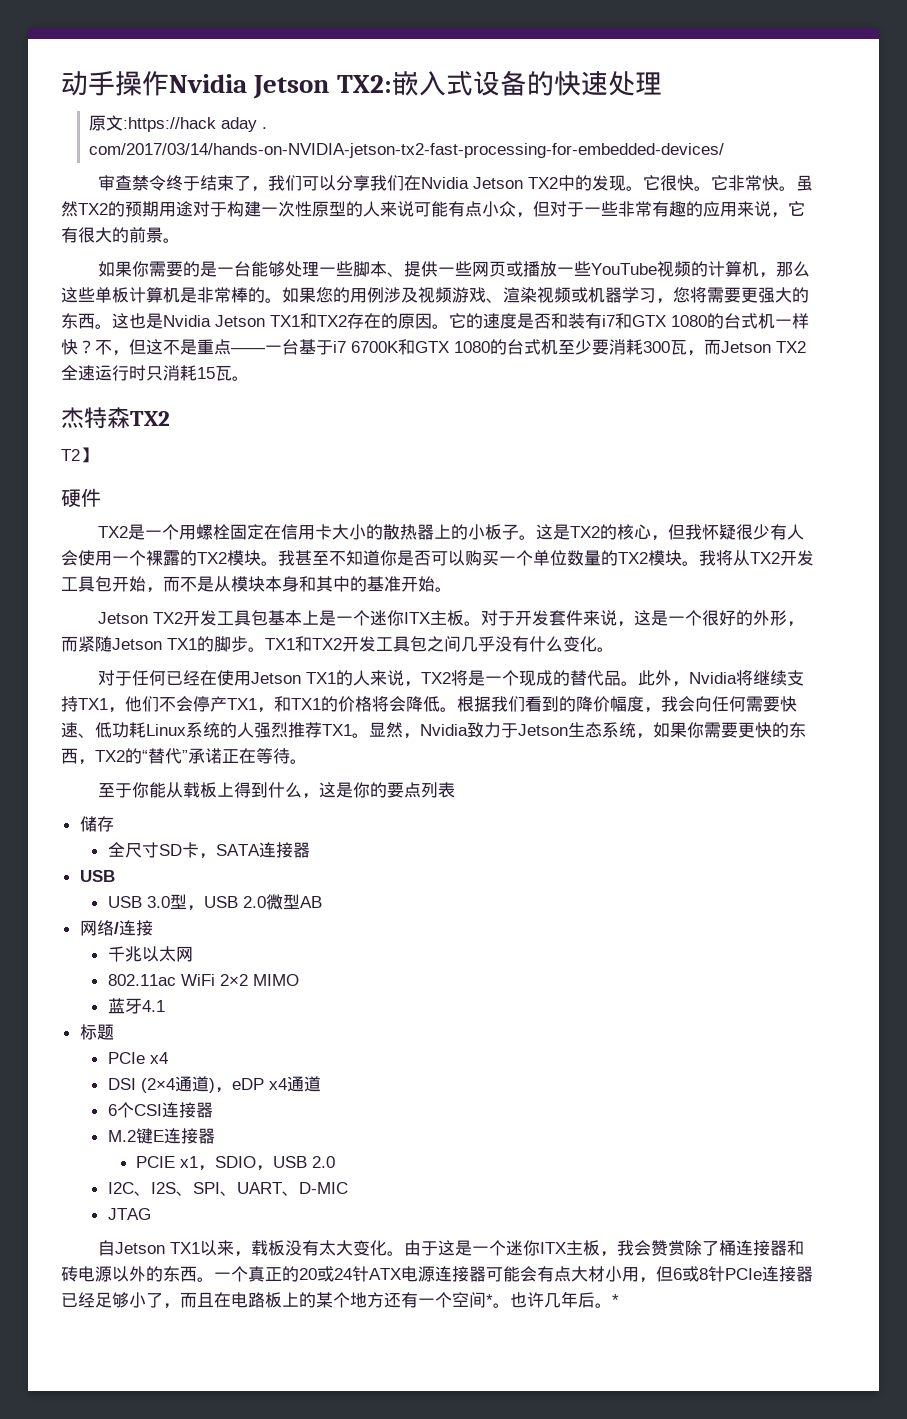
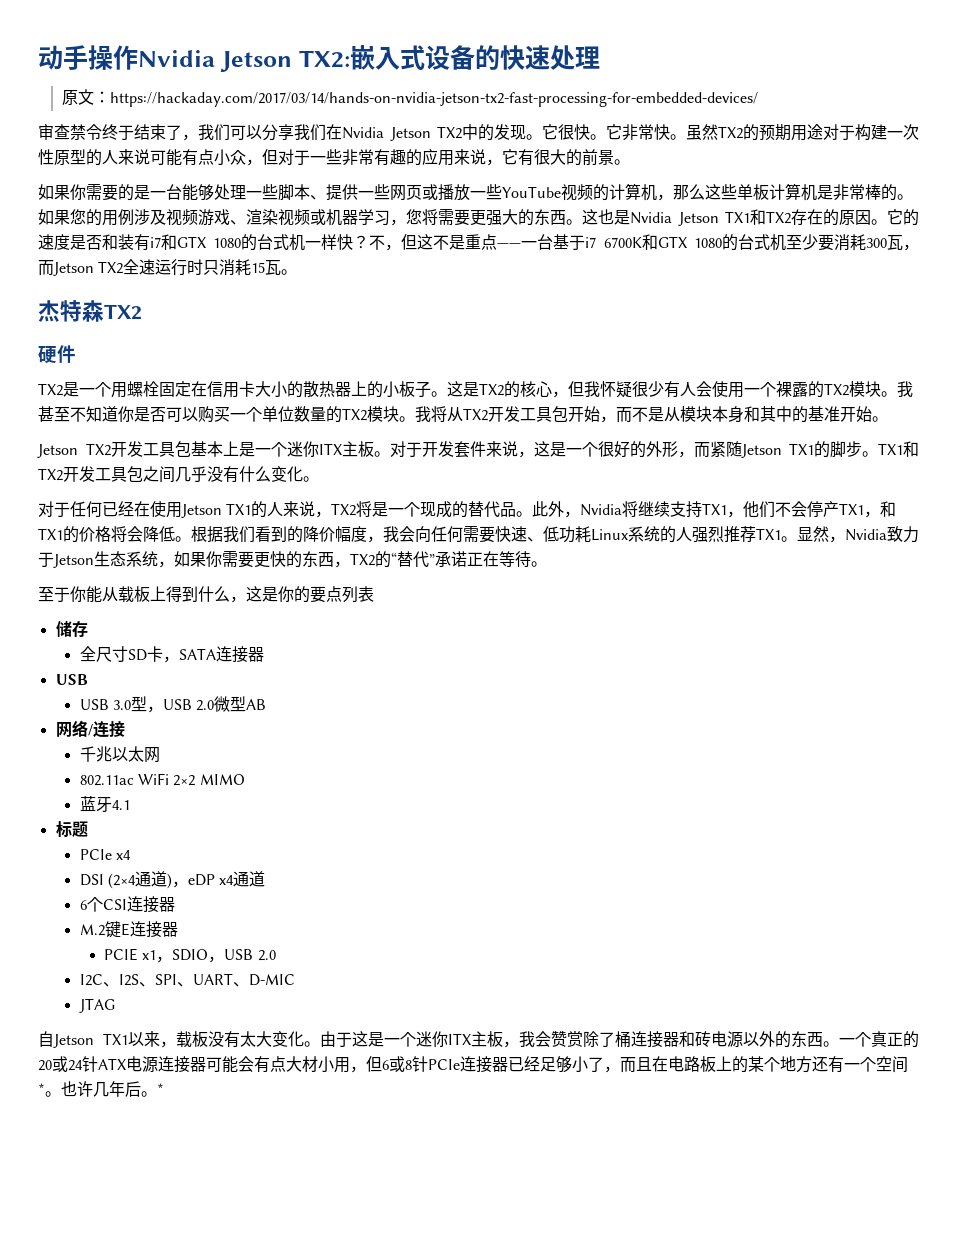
- 原文:https://hack aday . com/2017/03/14/hands-on-NVIDIA-jetson-tx2-fast-processing-for-embedded-devices/
+ 原文：https://hackaday.com/2017/03/14/hands-on-nvidia-jetson-tx2-fast-processing-for-embedded-devices/
- T2】

